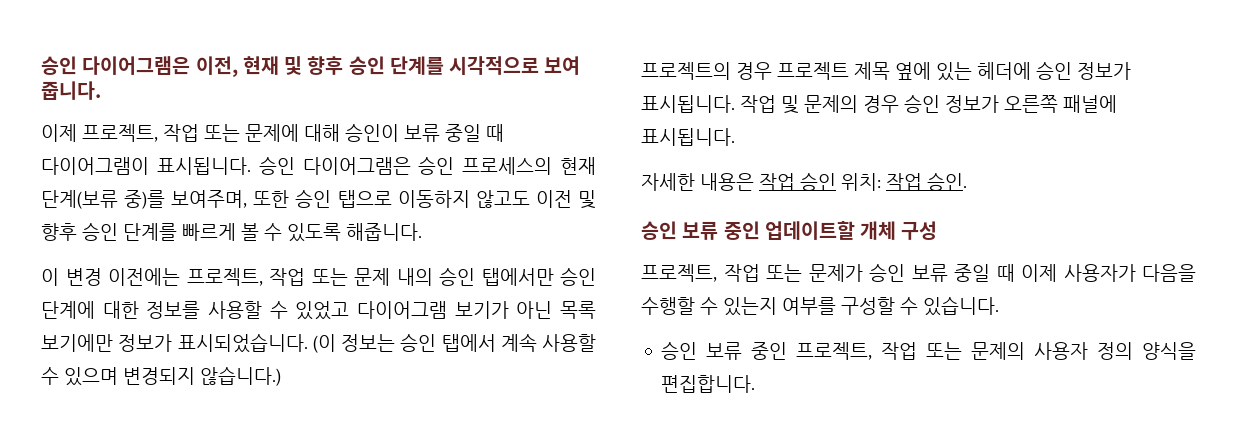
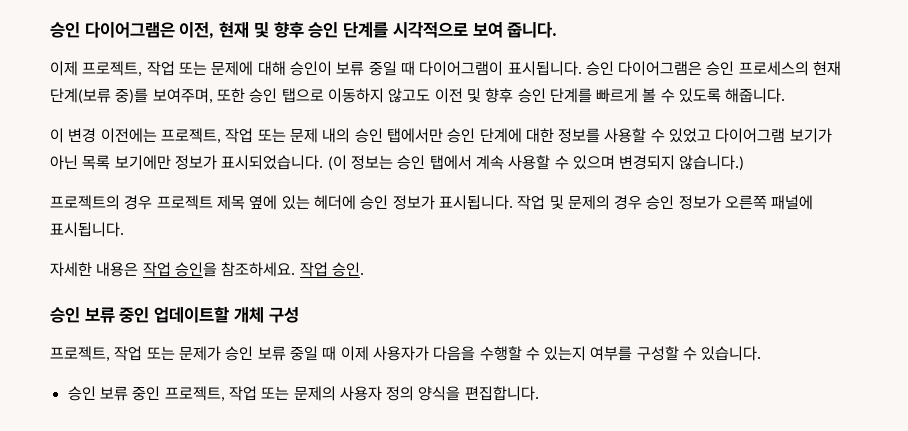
- 자세한 내용은 작업 승인 위치: 작업 승인.
+ 자세한 내용은 작업 승인을 참조하세요. 작업 승인.

